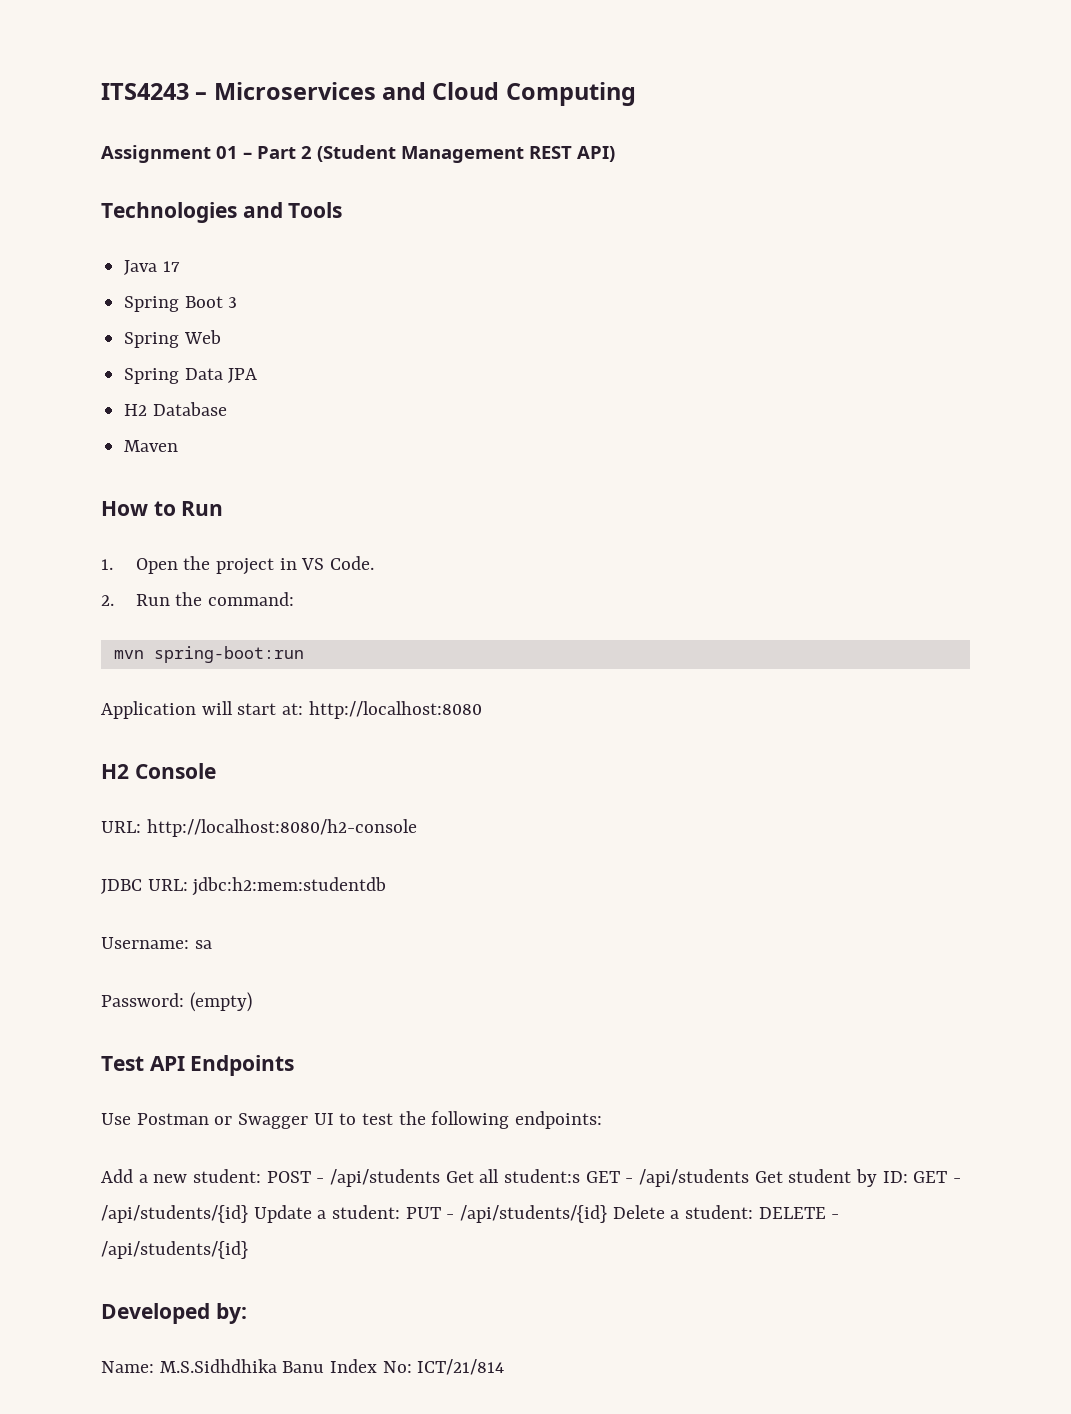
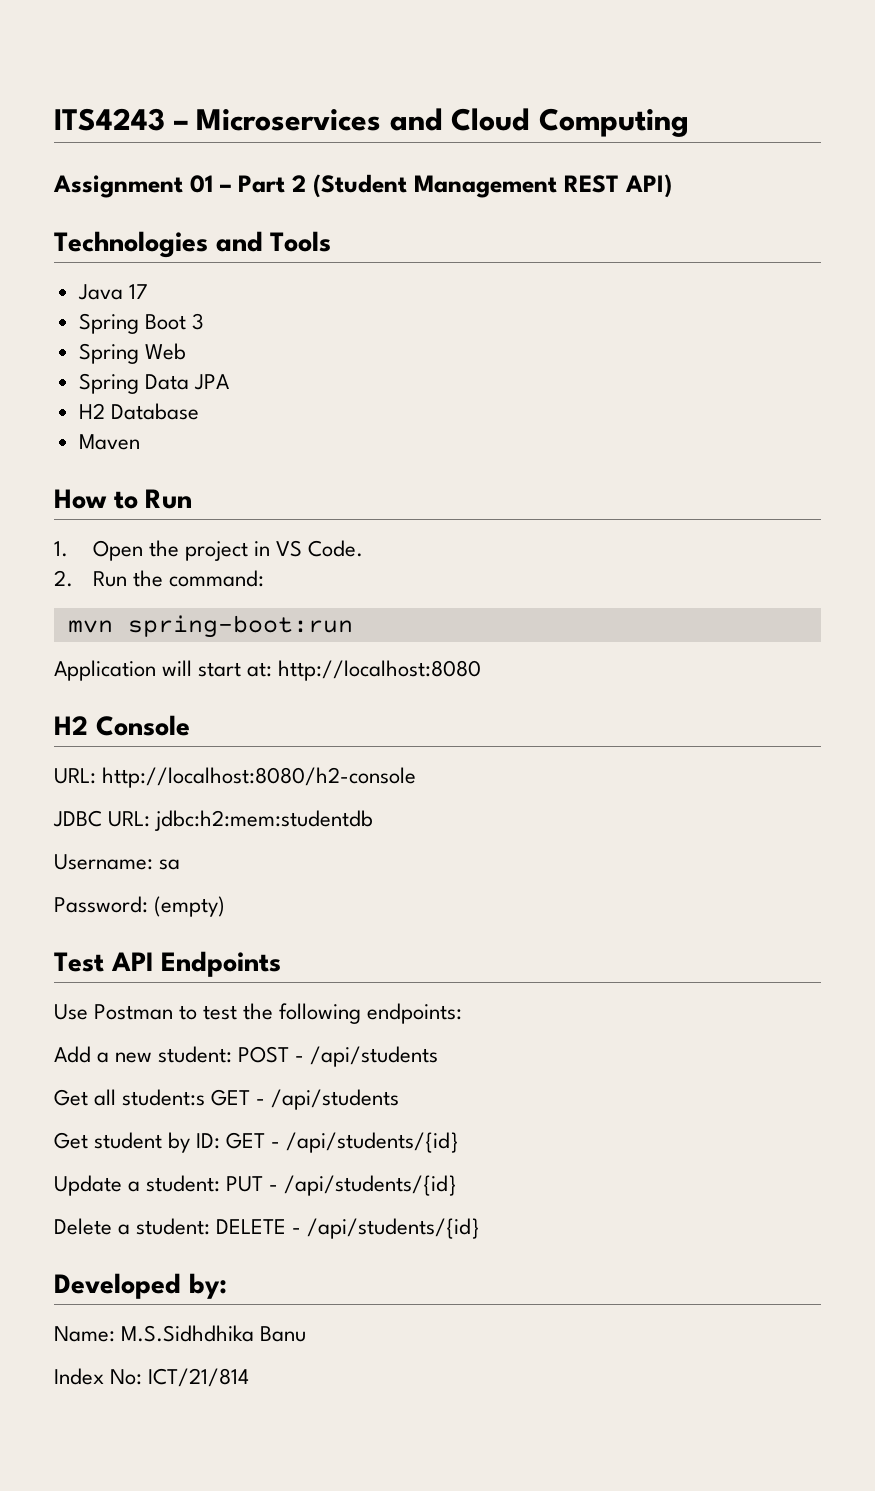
- Use Postman or Swagger UI to test the following endpoints:
+ Use Postman to test the following endpoints:
- Add a new student: POST - /api/students Get all student:s GET - /api/students Get student by ID: GET - /api/students/{id} Update a student: PUT - /api/students/{id} Delete a student: DELETE - /api/students/{id}
+ Add a new student: POST - /api/students
+ Get all student:s GET - /api/students
+ Get student by ID: GET - /api/students/{id}
+ Update a student: PUT - /api/students/{id}
+ Delete a student: DELETE - /api/students/{id}
- Name: M.S.Sidhdhika Banu Index No: ICT/21/814
+ Name: M.S.Sidhdhika Banu
+ Index No: ICT/21/814

